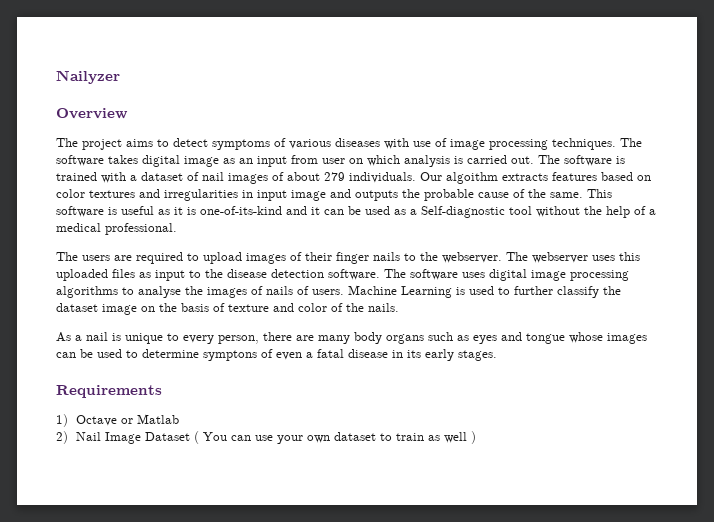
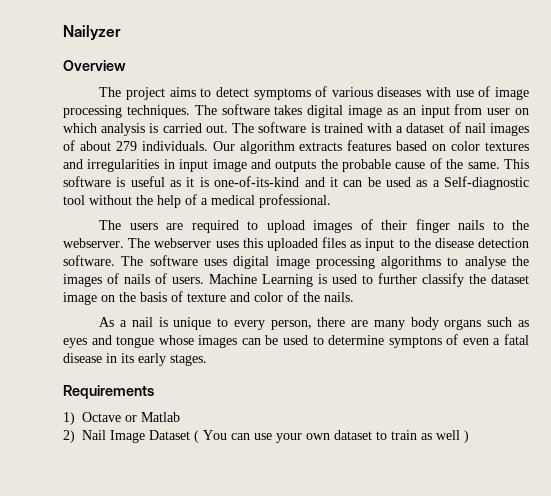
- Our algoithm extracts features based on color textures and irregularities in input image and outputs the probable cause of the same.
+ Our algorithm extracts features based on color textures and irregularities in input image and outputs the probable cause of the same.

